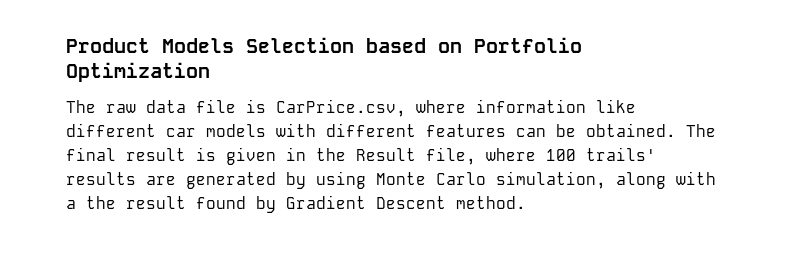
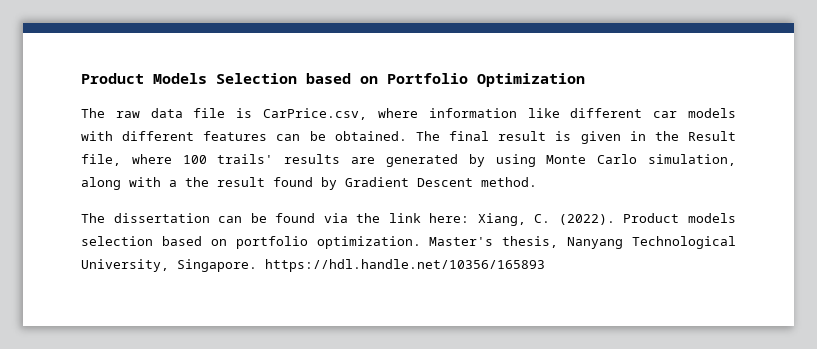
+ The dissertation can be found via the link here: Xiang, C. (2022). Product models selection based on portfolio optimization. Master's thesis, Nanyang Technological University, Singapore. https://hdl.handle.net/10356/165893

